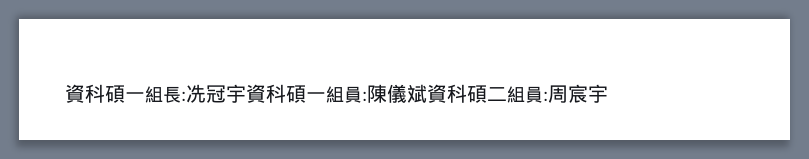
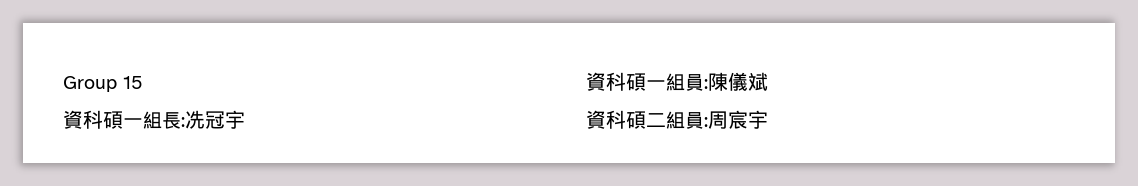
+ Group 15
- 資科碩一組長:冼冠宇資科碩一組員:陳儀斌資科碩二組員:周宸宇
+ 資科碩一組長:冼冠宇
+ 資科碩一組員:陳儀斌
+ 資科碩二組員:周宸宇

